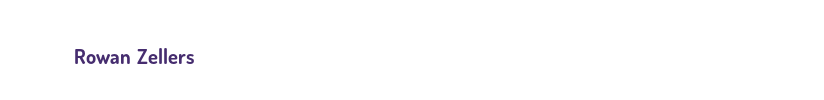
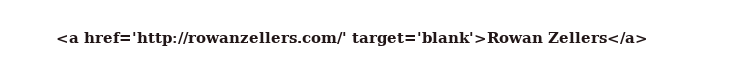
- Rowan Zellers
+ <a href='http://rowanzellers.com/' target='blank'>Rowan Zellers</a>

